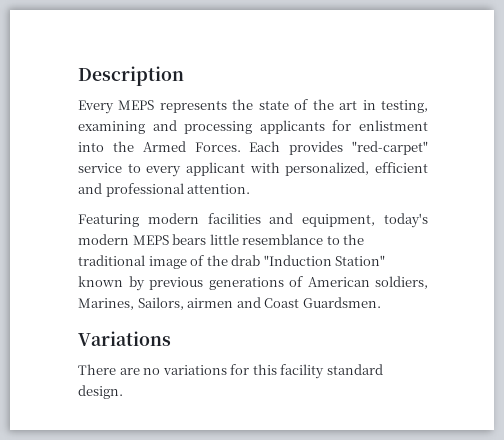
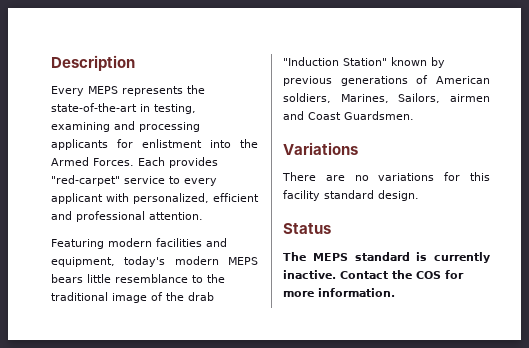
- Every MEPS represents the state of the art in testing, examining and processing applicants for enlistment into the Armed Forces.
+ Every MEPS represents the state-of-the-art in testing, examining and processing applicants for enlistment into the Armed Forces.
+ Status
+ The MEPS standard is currently inactive. Contact the COS for more information.

